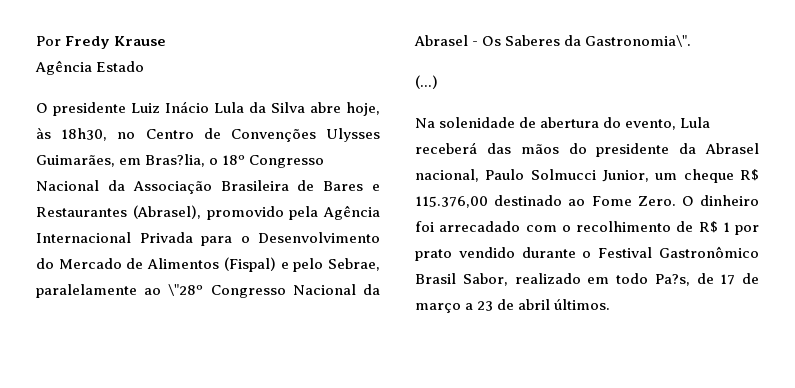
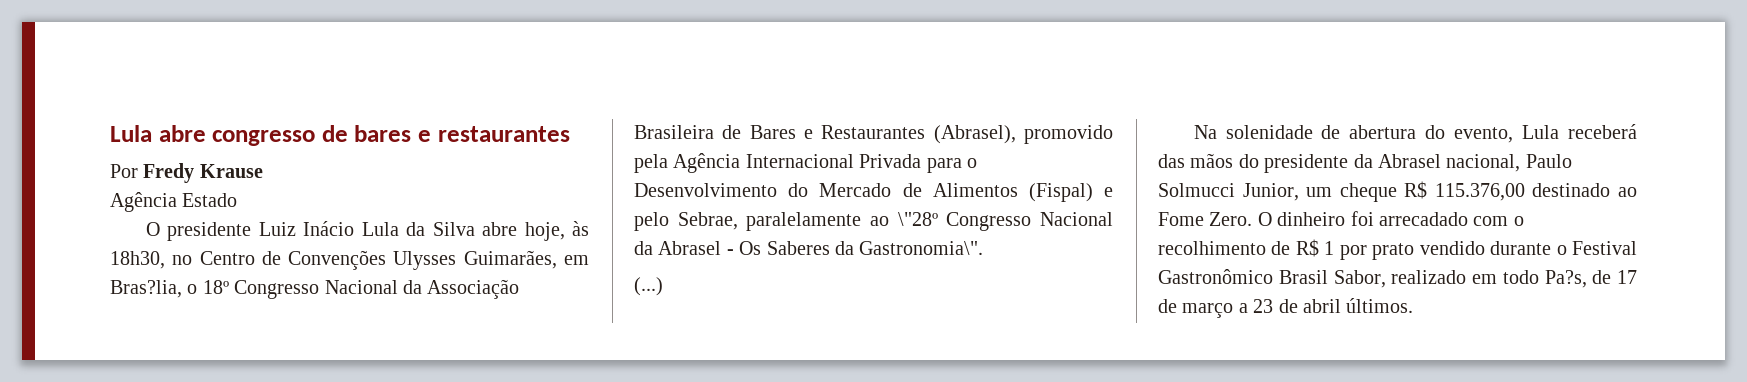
+ Lula abre congresso de bares e restaurantes

